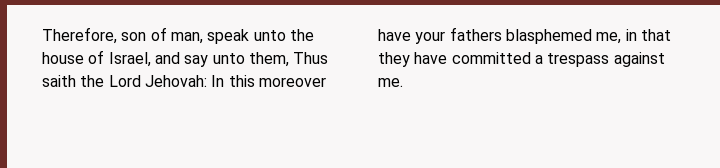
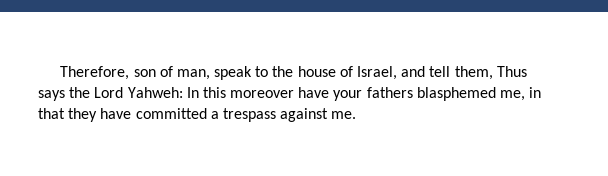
- Therefore, son of man, speak unto the house of Israel, and say unto them, Thus saith the Lord Jehovah: In this moreover have your fathers blasphemed me, in that they have committed a trespass against me.
+ Therefore, son of man, speak to the house of Israel, and tell them, Thus says the Lord Yahweh: In this moreover have your fathers blasphemed me, in that they have committed a trespass against me.

